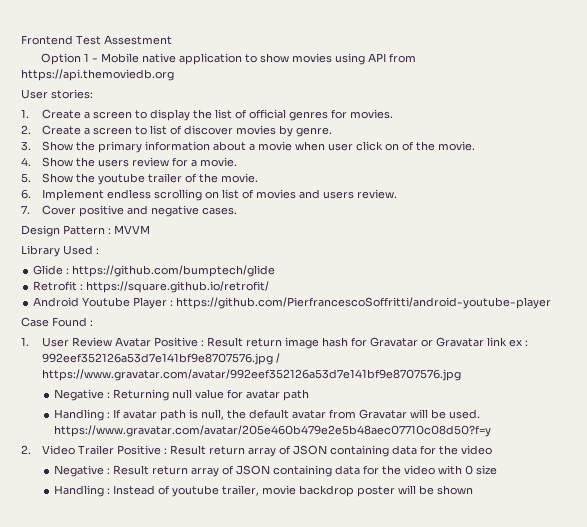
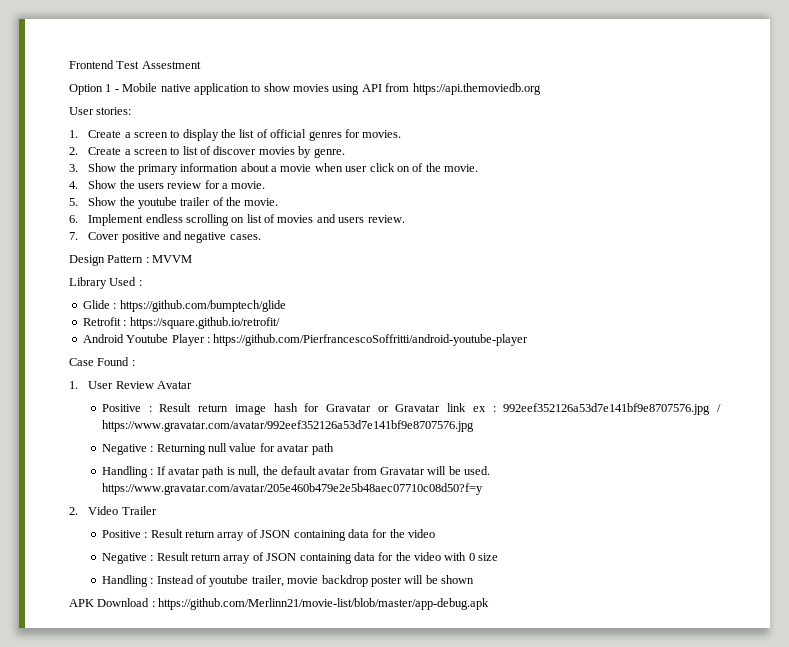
- 1. User Review Avatar Positive : Result return image hash for Gravatar or Gravatar link ex : 992eef352126a53d7e141bf9e8707576.jpg / https://www.gravatar.com/avatar/992eef352126a53d7e141bf9e8707576.jpg
+ 1. User Review Avatar
+ Positive : Result return image hash for Gravatar or Gravatar link ex : 992eef352126a53d7e141bf9e8707576.jpg / https://www.gravatar.com/avatar/992eef352126a53d7e141bf9e8707576.jpg
- 2. Video Trailer Positive : Result return array of JSON containing data for the video
+ 2. Video Trailer
+ Positive : Result return array of JSON containing data for the video
+ APK Download : https://github.com/Merlinn21/movie-list/blob/master/app-debug.apk

